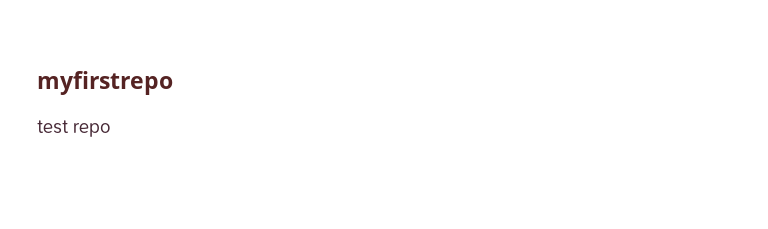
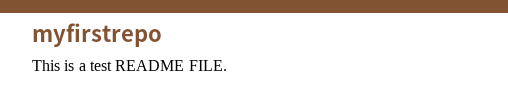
- test repo
+ This is a test README FILE.

